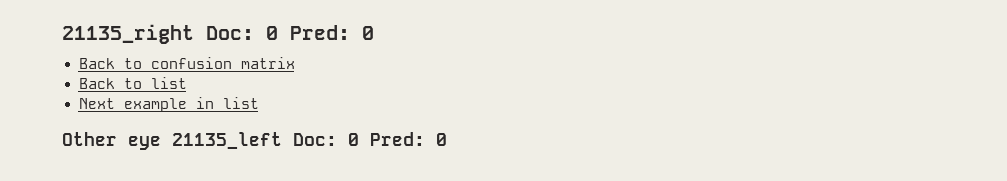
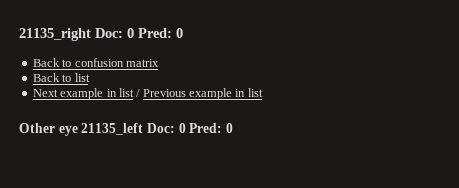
- Next example in list
+ Next example in list / Previous example in list

